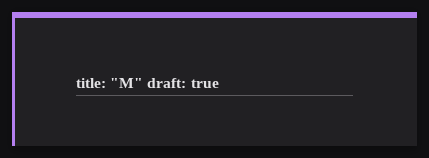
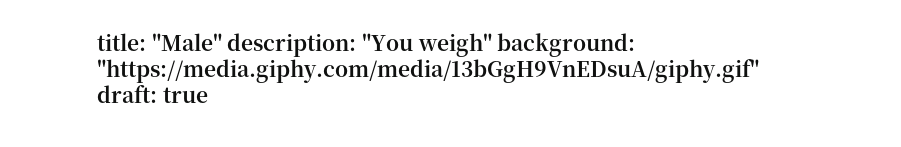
- title: "M" draft: true
+ title: "Male" description: "You weigh" background: "https://media.giphy.com/media/13bGgH9VnEDsuA/giphy.gif" draft: true

